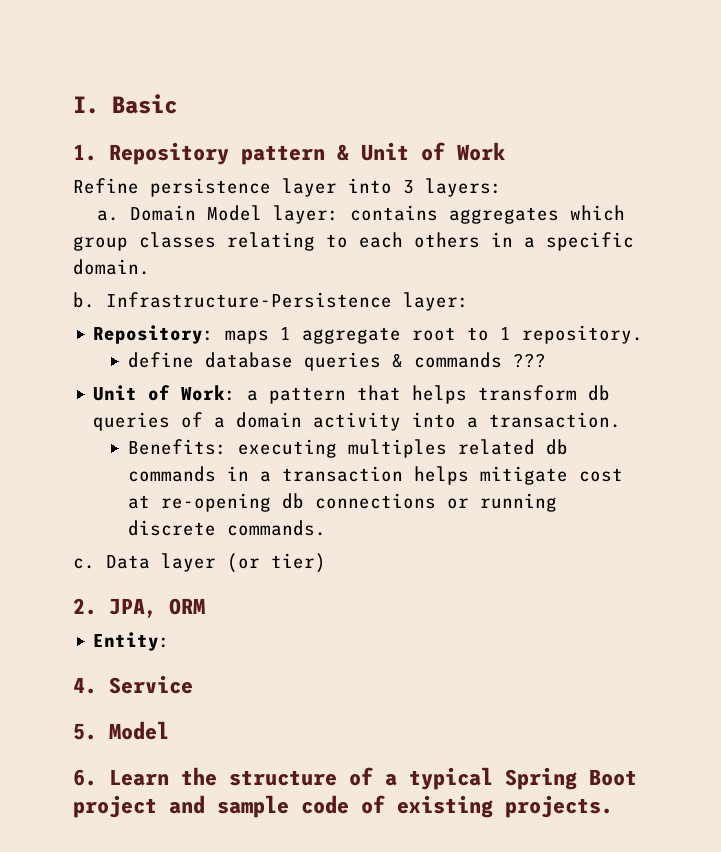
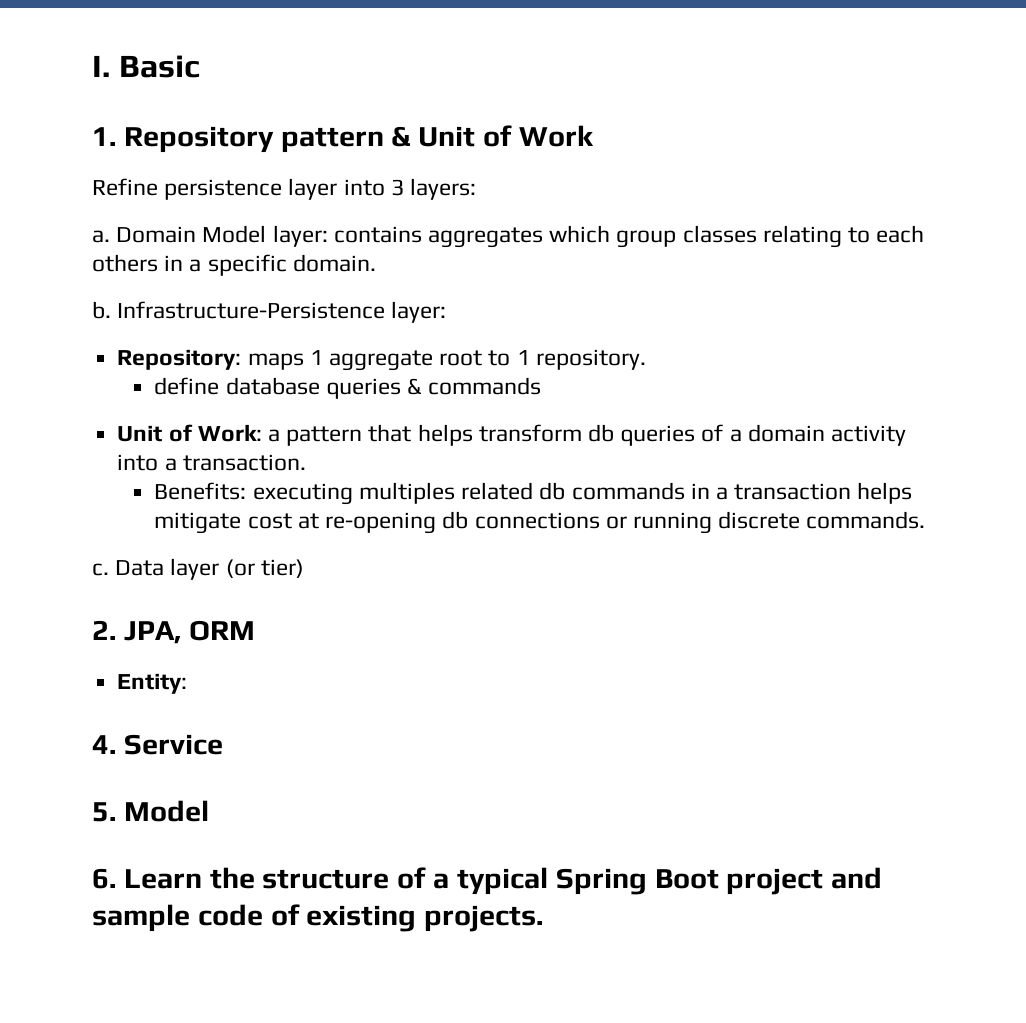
- define database queries & commands ???
+ define database queries & commands

